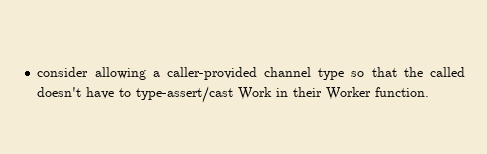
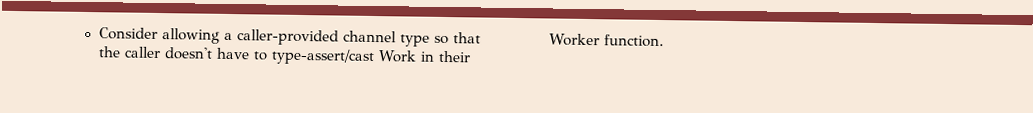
- consider allowing a caller-provided channel type so that the called doesn't have to type-assert/cast Work in their Worker function.
+ Consider allowing a caller-provided channel type so that the caller doesn't have to type-assert/cast Work in their Worker function.

